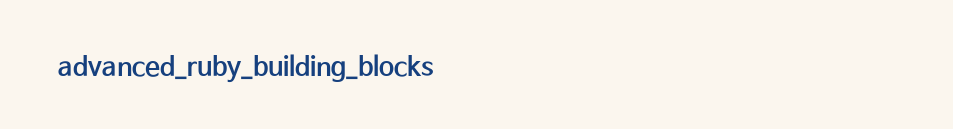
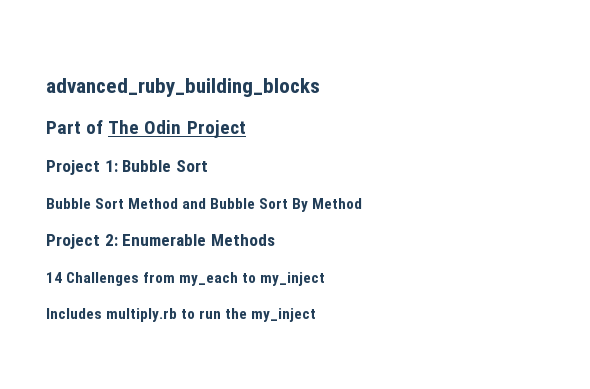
+ Part of The Odin Project
+ Project 1: Bubble Sort
+ Bubble Sort Method and Bubble Sort By Method
+ Project 2: Enumerable Methods
+ 14 Challenges from my_each to my_inject
+ Includes multiply.rb to run the my_inject

